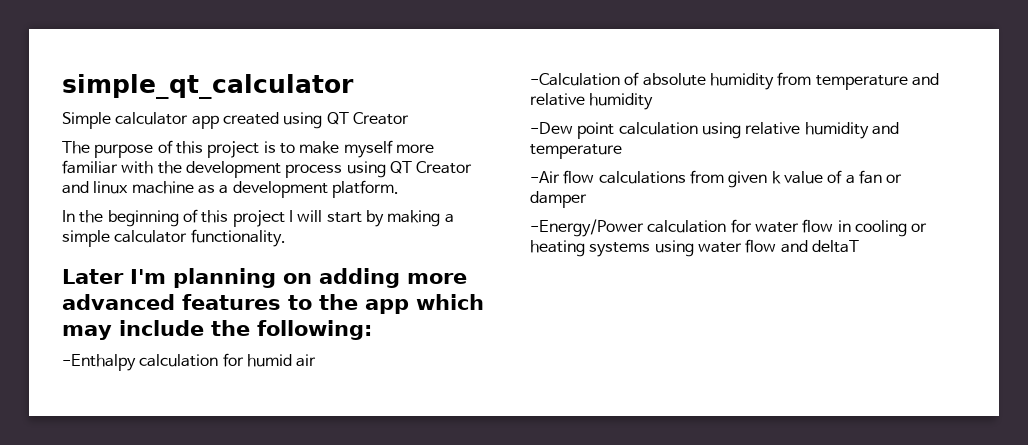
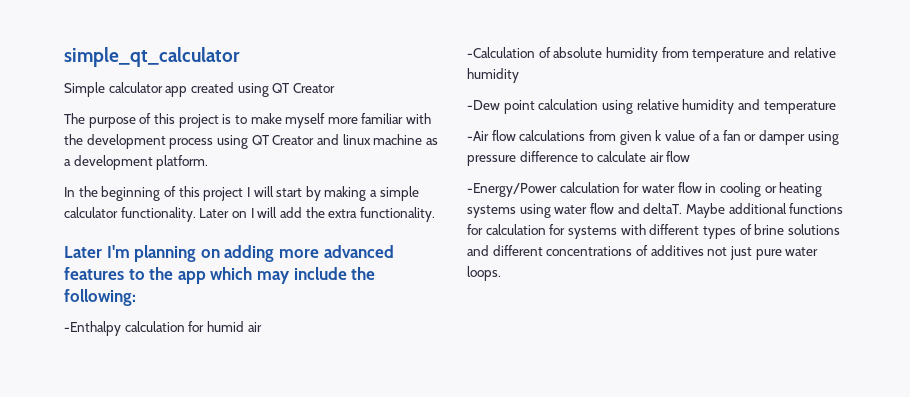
+ Later on I will add the extra functionality.
- -Air flow calculations from given k value of a fan or damper
+ -Air flow calculations from given k value of a fan or damper using pressure difference to calculate air flow
- -Energy/Power calculation for water flow in cooling or heating systems using water flow and deltaT
+ -Energy/Power calculation for water flow in cooling or heating systems using water flow and deltaT. Maybe additional functions for calculation for systems with different types of brine solutions and different concentrations of additives not just pure water loops.

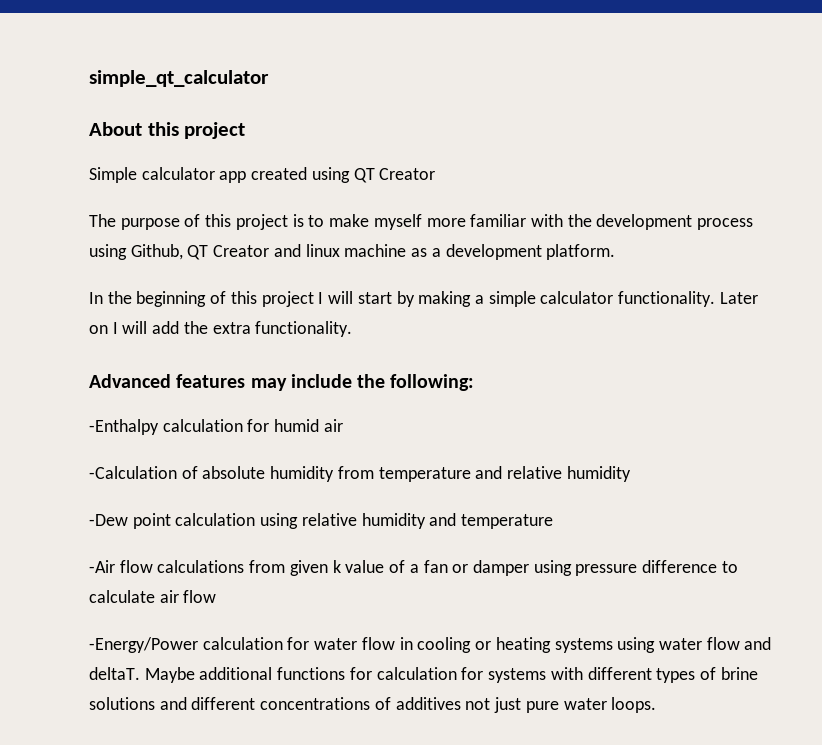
+ About this project
- The purpose of this project is to make myself more familiar with the development process using QT Creator and linux machine as a development platform.
+ The purpose of this project is to make myself more familiar with the development process using Github, QT Creator and linux machine as a development platform.
- Later I'm planning on adding more advanced features to the app which may include the following:
+ Advanced features may include the following:

